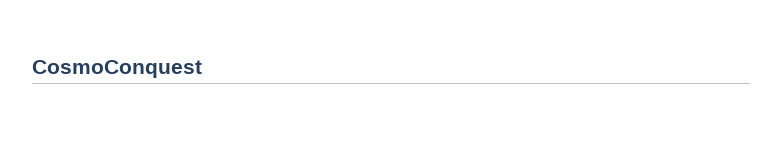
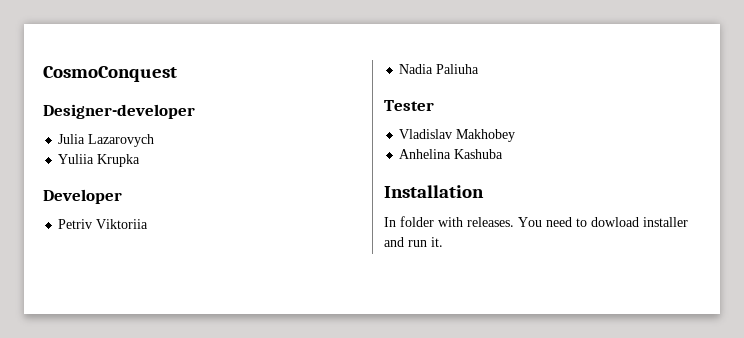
+ Designer-developer
+ Julia Lazarovych
+ Yuliia Krupka
+ Developer
+ Petriv Viktoriia
+ Nadia Paliuha
+ Tester
+ Vladislav Makhobey
+ Anhelina Kashuba
+ Installation
+ In folder with releases. You need to dowload installer and run it.

